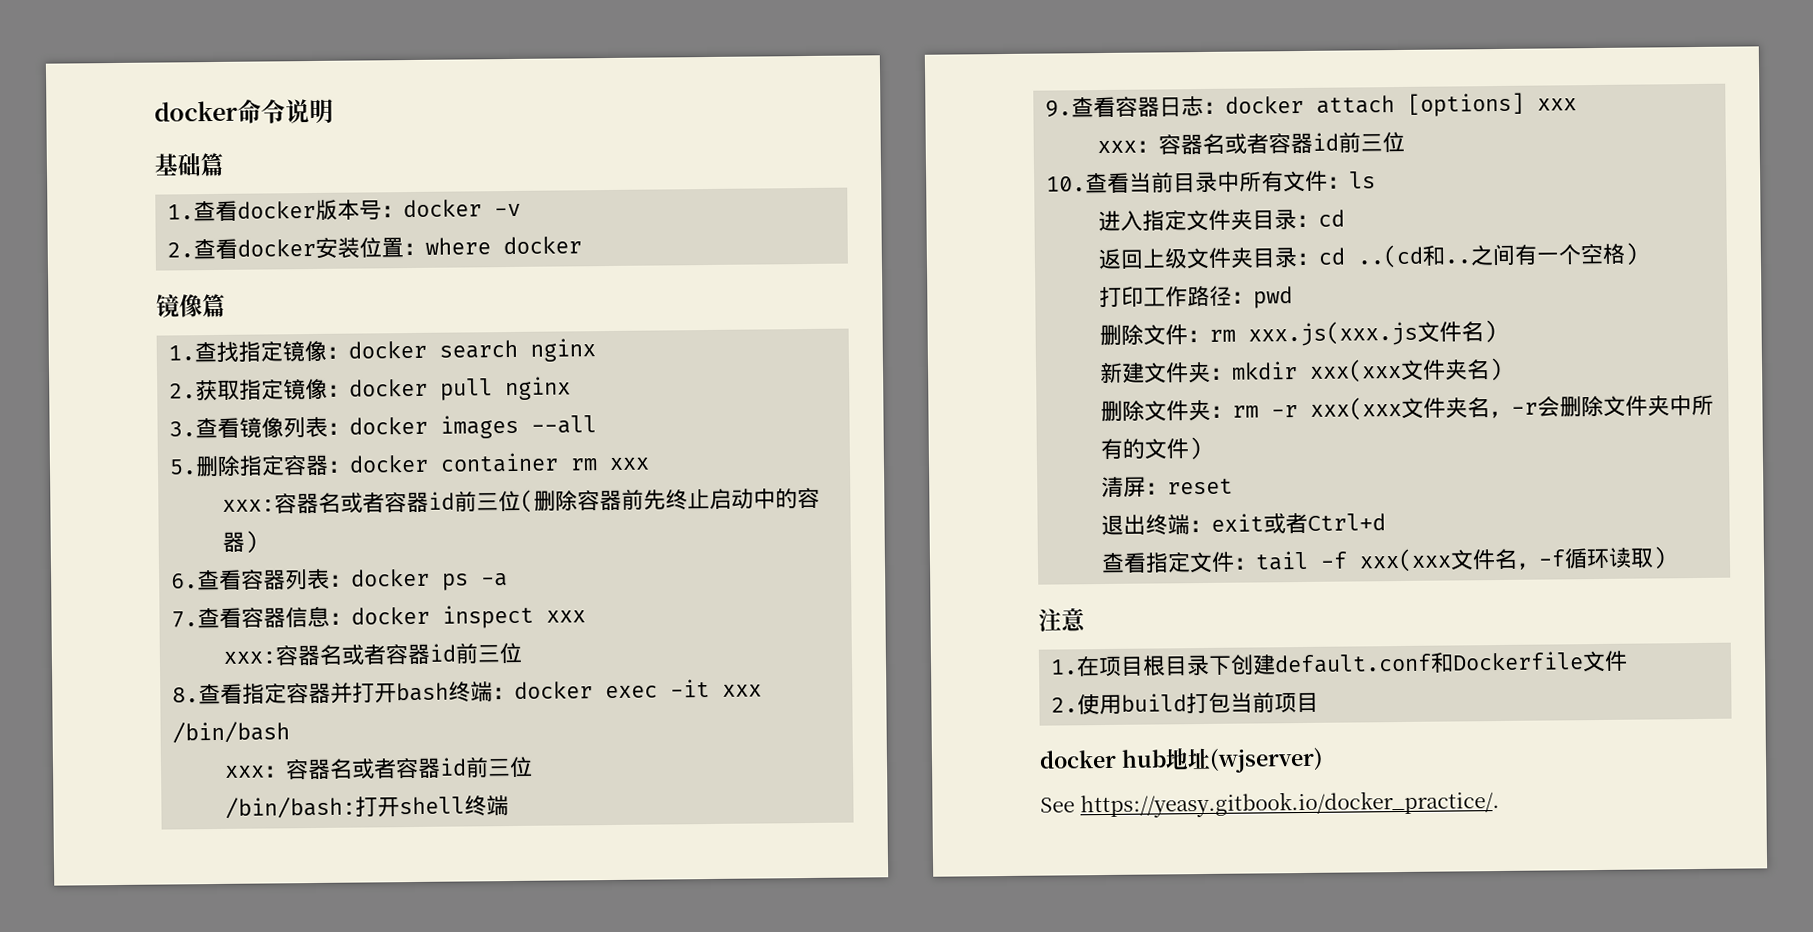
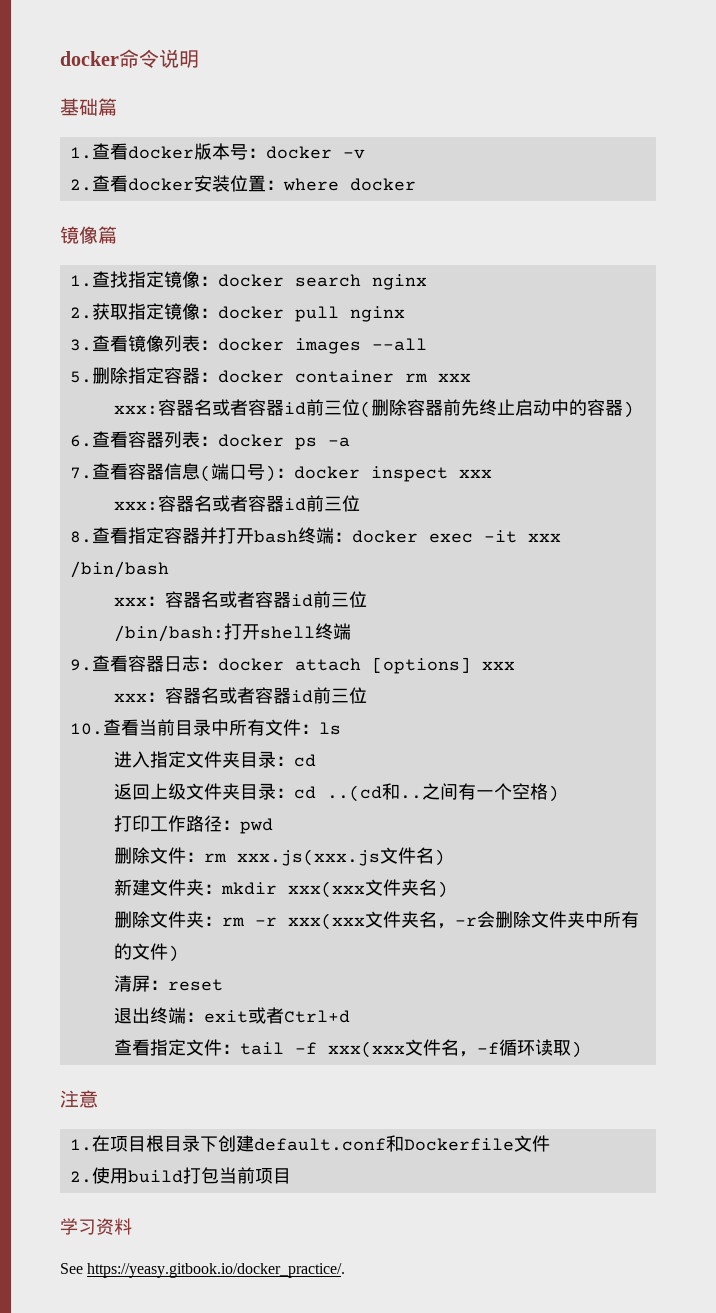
- 7.查看容器信息：docker inspect xxx
+ 7.查看容器信息(端口号)：docker inspect xxx
- docker hub地址(wjserver)
+ 学习资料

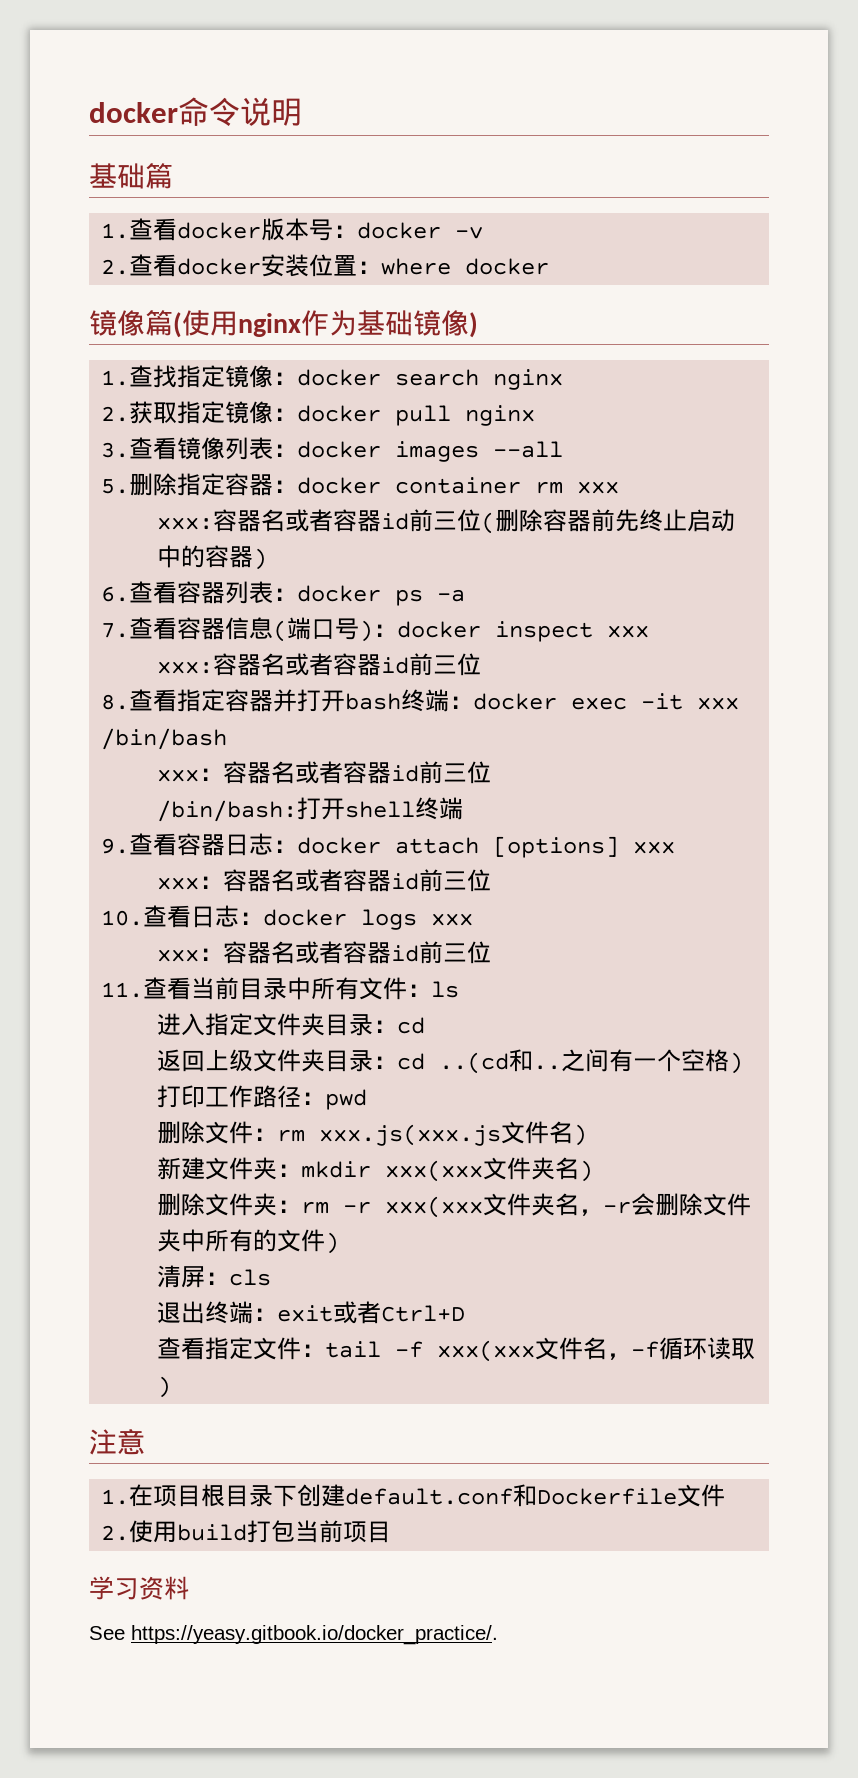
- 镜像篇
+ 镜像篇(使用nginx作为基础镜像)
- 10.查看当前目录中所有文件：ls
+ 10.查看日志：docker logs xxx
+ xxx：容器名或者容器id前三位
+ 11.查看当前目录中所有文件：ls
- 清屏：reset
+ 清屏：cls
- 退出终端：exit或者Ctrl+d
+ 退出终端：exit或者Ctrl+D

